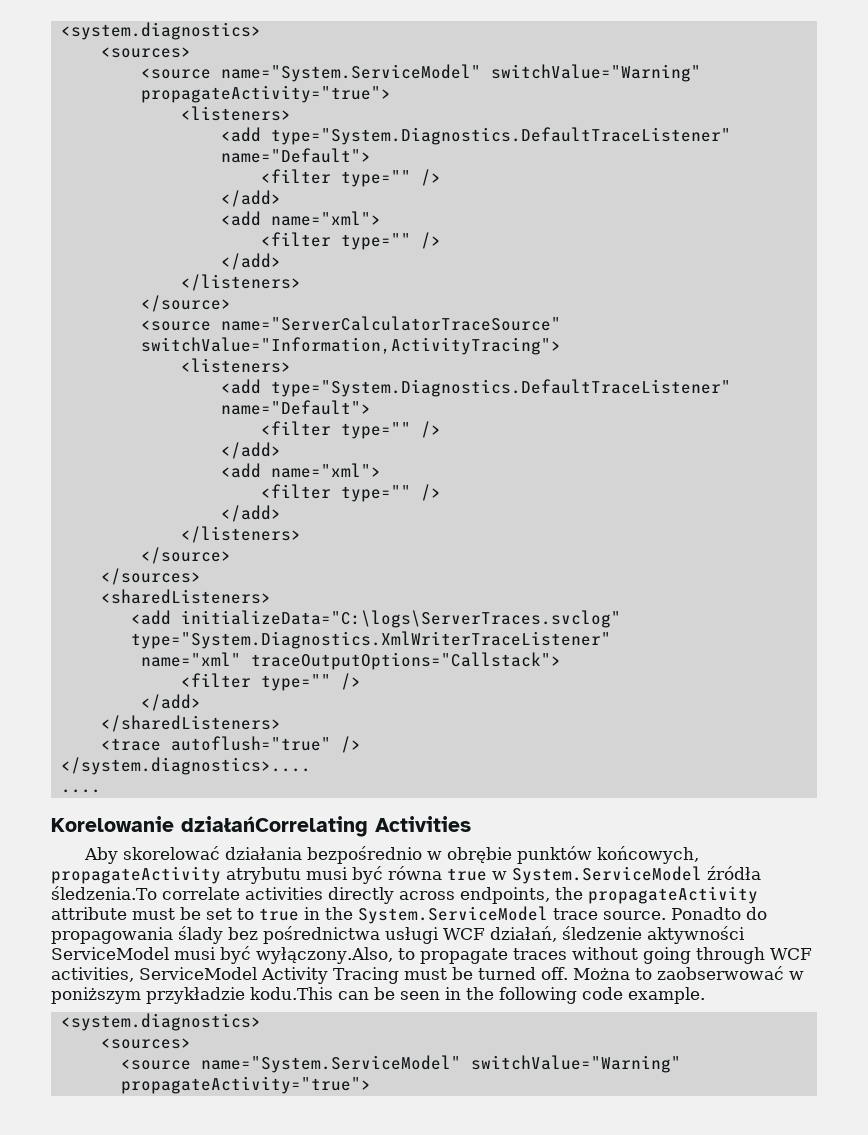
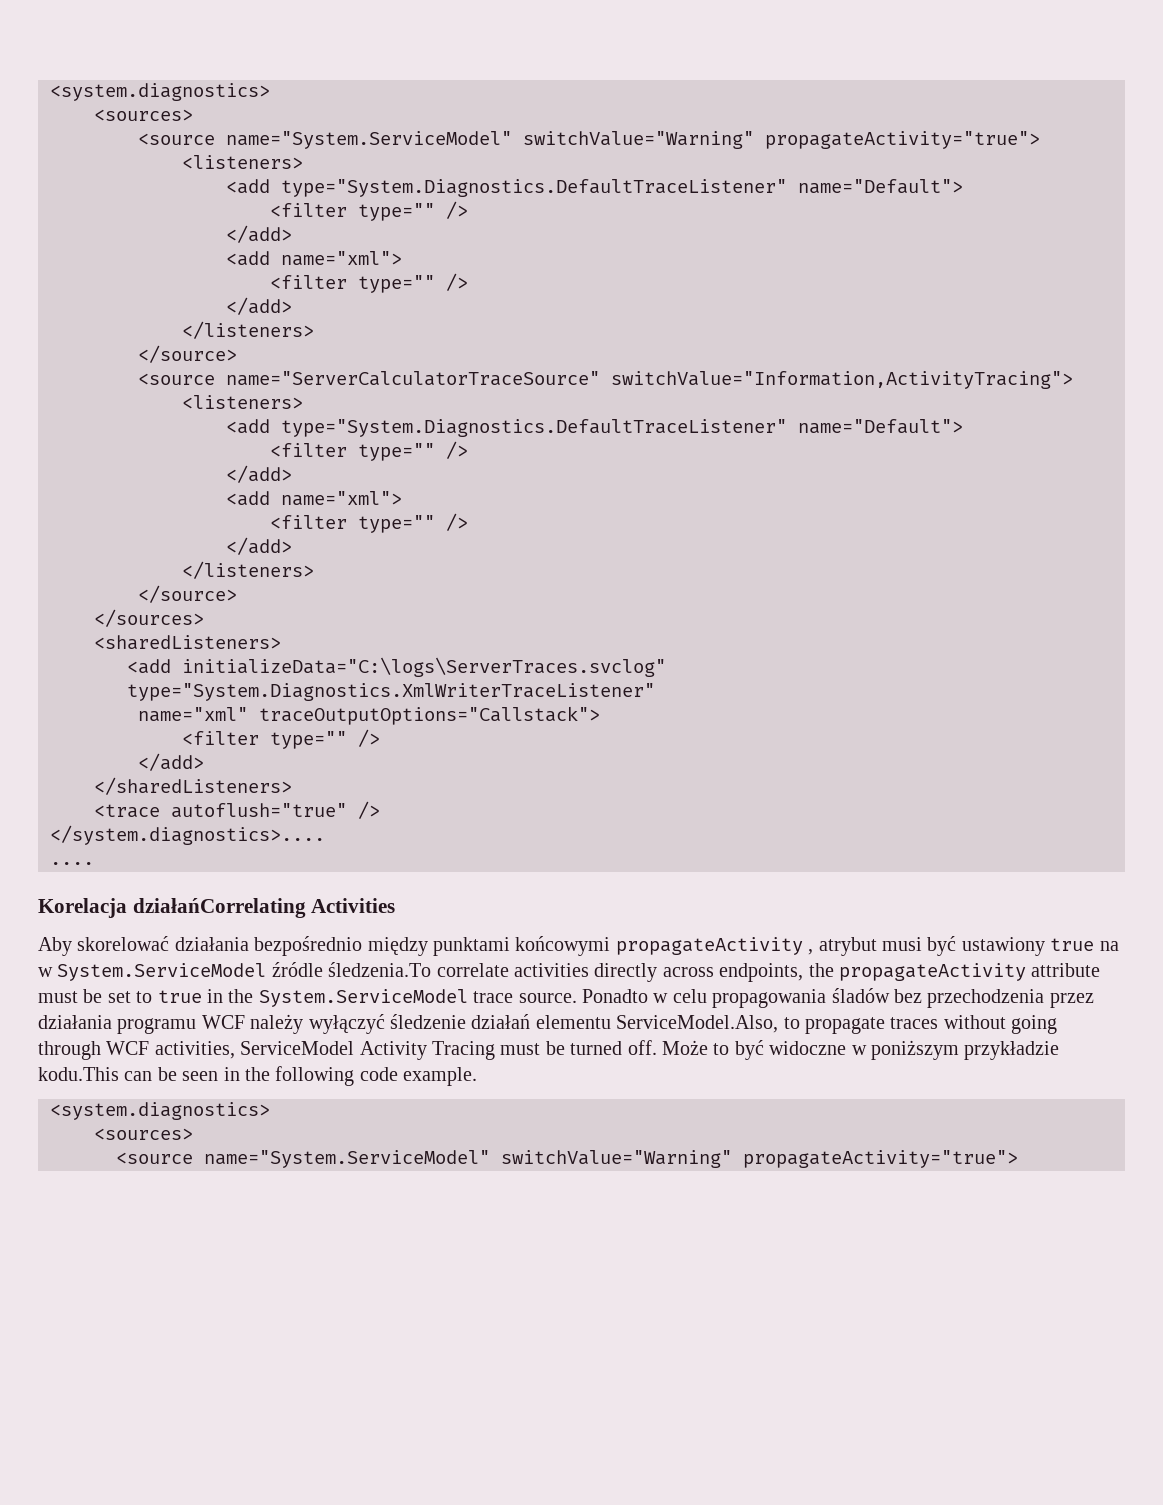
- Korelowanie działańCorrelating Activities
+ Korelacja działańCorrelating Activities
- Aby skorelować działania bezpośrednio w obrębie punktów końcowych, propagateActivity atrybutu musi być równa true w System.ServiceModel źródła śledzenia.To correlate activities directly across endpoints, the propagateActivity attribute must be set to true in the System.ServiceModel trace source.
+ Aby skorelować działania bezpośrednio między punktami końcowymi propagateActivity , atrybut musi być ustawiony true na w System.ServiceModel źródle śledzenia.To correlate activities directly across endpoints, the propagateActivity attribute must be set to true in the System.ServiceModel trace source.
- Ponadto do propagowania ślady bez pośrednictwa usługi WCF działań, śledzenie aktywności ServiceModel musi być wyłączony.Also, to propagate traces without going through WCF activities, ServiceModel Activity Tracing must be turned off.
+ Ponadto w celu propagowania śladów bez przechodzenia przez działania programu WCF należy wyłączyć śledzenie działań elementu ServiceModel.Also, to propagate traces without going through WCF activities, ServiceModel Activity Tracing must be turned off.
- Można to zaobserwować w poniższym przykładzie kodu.This can be seen in the following code example.
+ Może to być widoczne w poniższym przykładzie kodu.This can be seen in the following code example.

